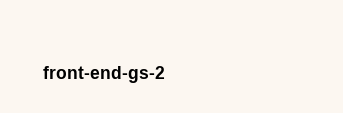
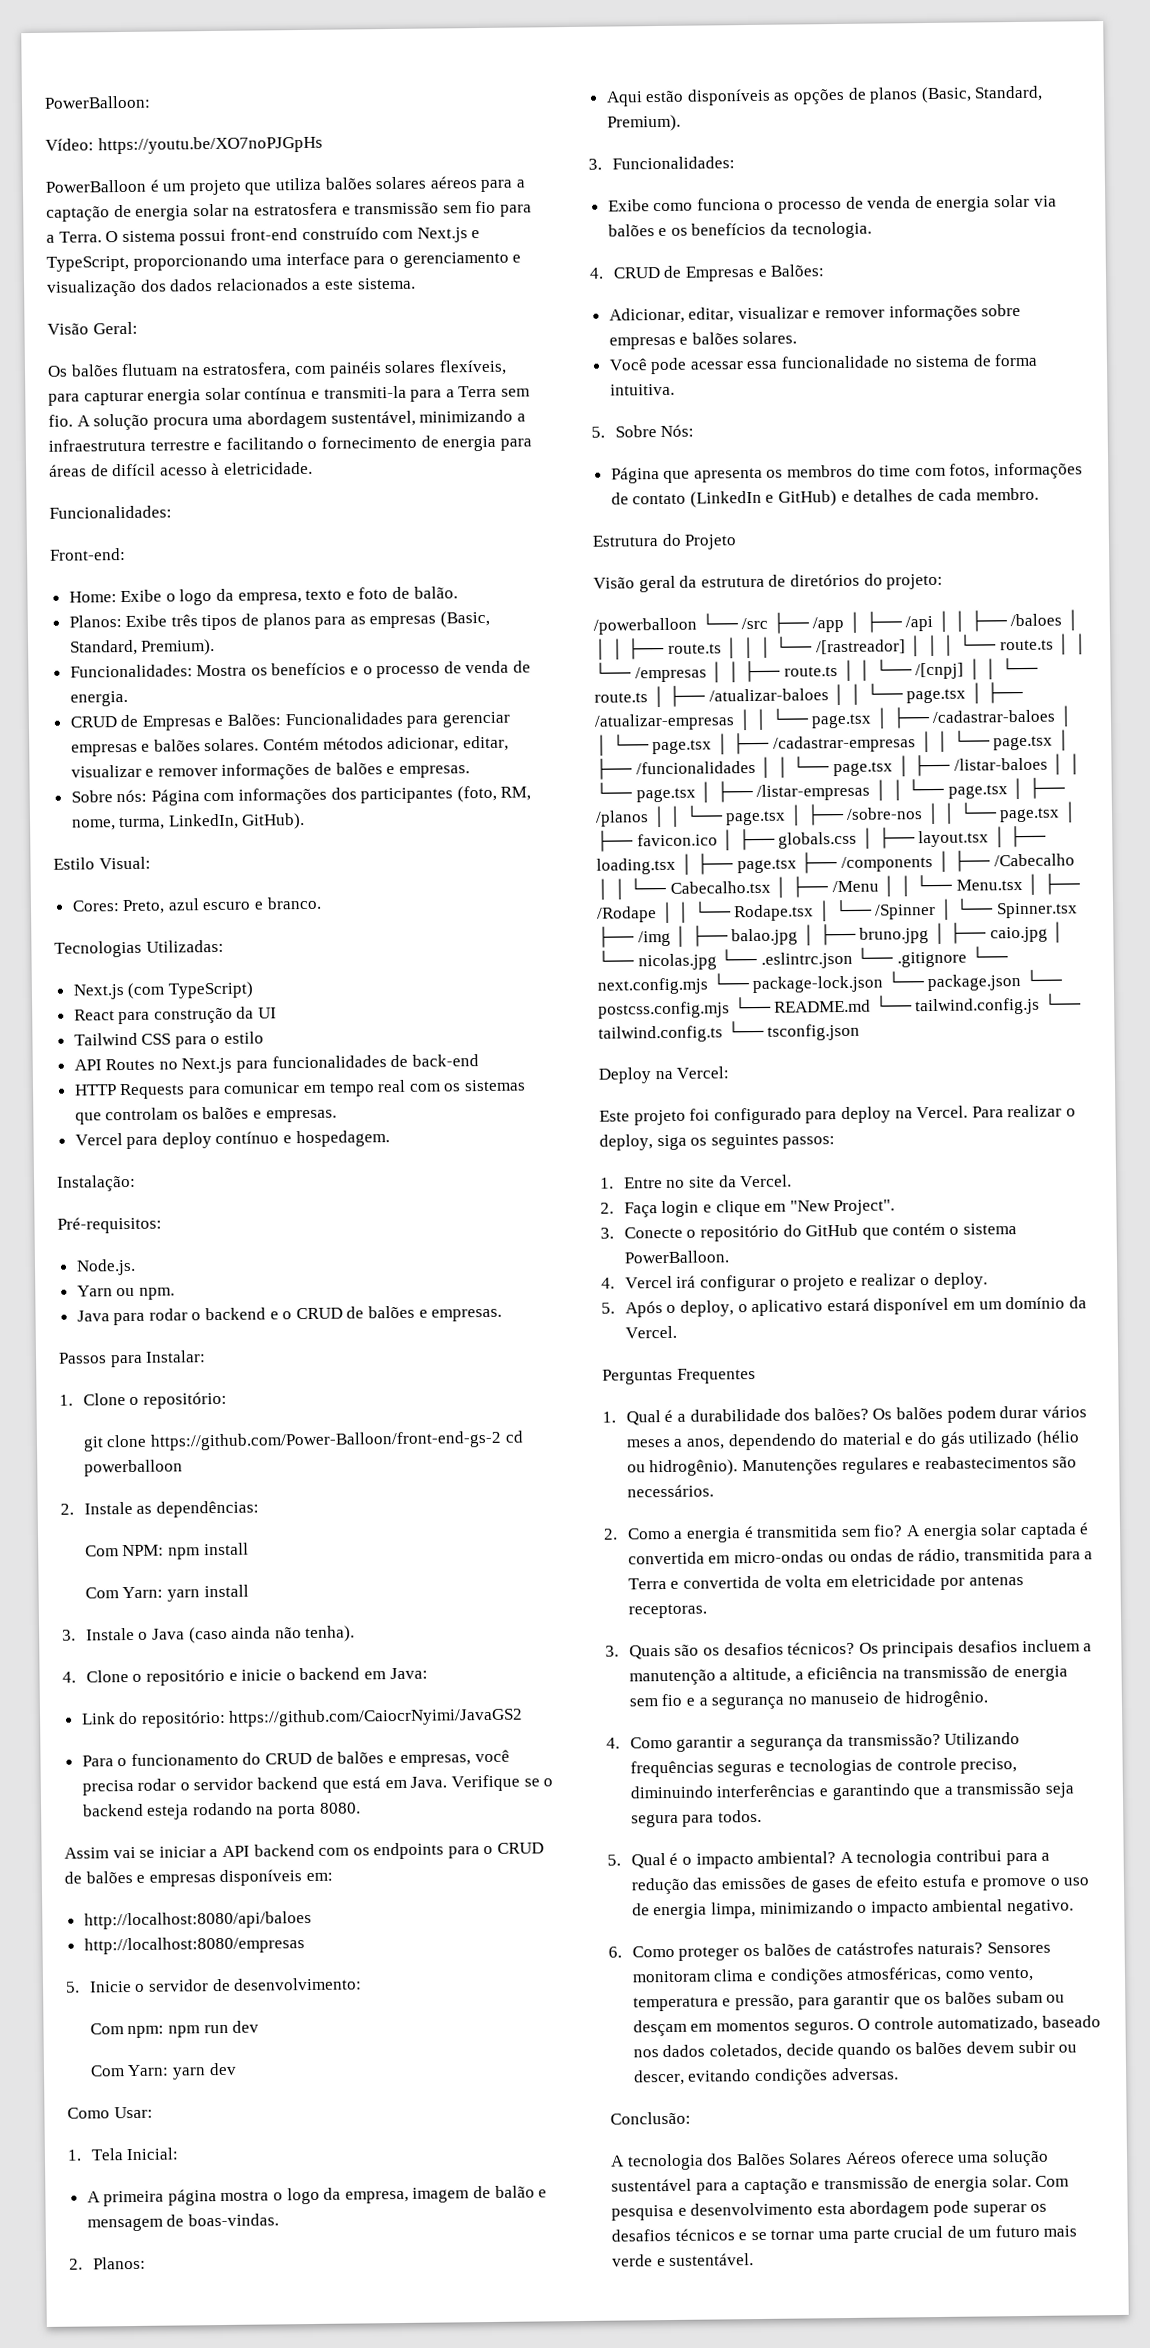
- front-end-gs-2
+ PowerBalloon:
+ Vídeo: https://youtu.be/XO7noPJGpHs
+ PowerBalloon é um projeto que utiliza balões solares aéreos para a captação de energia solar na estratosfera e transmissão sem fio para a Terra. O sistema possui front-end construído com Next.js e TypeScript, proporcionando uma interface para o gerenciamento e visualização dos dados relacionados a este sistema.
+ Visão Geral:
+ Os balões flutuam na estratosfera, com painéis solares flexíveis, para capturar energia solar contínua e transmiti-la para a Terra sem fio. A solução procura uma abordagem sustentável, minimizando a infraestrutura terrestre e facilitando o fornecimento de energia para áreas de difícil acesso à eletricidade.
+ Funcionalidades:
+ Front-end:
+ Home: Exibe o logo da empresa, texto e foto de balão.
+ Planos: Exibe três tipos de planos para as empresas (Basic, Standard, Premium).
+ Funcionalidades: Mostra os benefícios e o processo de venda de energia.
+ CRUD de Empresas e Balões: Funcionalidades para gerenciar empresas e balões solares. Contém métodos adicionar, editar, visualizar e remover informações de balões e empresas.
+ Sobre nós: Página com informações dos participantes (foto, RM, nome, turma, LinkedIn, GitHub).
+ Estilo Visual:
+ Cores: Preto, azul escuro e branco.
+ Tecnologias Utilizadas:
+ Next.js (com TypeScript)
+ React para construção da UI
+ Tailwind CSS para o estilo
+ API Routes no Next.js para funcionalidades de back-end
+ HTTP Requests para comunicar em tempo real com os sistemas que controlam os balões e empresas.
+ Vercel para deploy contínuo e hospedagem.
+ Instalação:
+ Pré-requisitos:
+ Node.js.
+ Yarn ou npm.
+ Java para rodar o backend e o CRUD de balões e empresas.
+ Passos para Instalar:
+ 1. Clone o repositório:
+ git clone https://github.com/Power-Balloon/front-end-gs-2 cd powerballoon
+ 2. Instale as dependências:
+ Com NPM: npm install
+ Com Yarn: yarn install
+ 3. Instale o Java (caso ainda não tenha).
+ 4. Clone o repositório e inicie o backend em Java:
+ Link do repositório: https://github.com/CaiocrNyimi/JavaGS2
+ Para o funcionamento do CRUD de balões e empresas, você precisa rodar o servidor backend que está em Java. Verifique se o backend esteja rodando na porta 8080.
+ Assim vai se iniciar a API backend com os endpoints para o CRUD de balões e empresas disponíveis em:
+ http://localhost:8080/api/baloes
+ http://localhost:8080/empresas
+ 5. Inicie o servidor de desenvolvimento:
+ Com npm: npm run dev
+ Com Yarn: yarn dev
+ Como Usar:
+ 1. Tela Inicial:
+ A primeira página mostra o logo da empresa, imagem de balão e mensagem de boas-vindas.
+ 2. Planos:
+ Aqui estão disponíveis as opções de planos (Basic, Standard, Premium).
+ 3. Funcionalidades:
+ Exibe como funciona o processo de venda de energia solar via balões e os benefícios da tecnologia.
+ 4. CRUD de Empresas e Balões:
+ Adicionar, editar, visualizar e remover informações sobre empresas e balões solares.
+ Você pode acessar essa funcionalidade no sistema de forma intuitiva.
+ 5. Sobre Nós:
+ Página que apresenta os membros do time com fotos, informações de contato (LinkedIn e GitHub) e detalhes de cada membro.
+ Estrutura do Projeto
+ Visão geral da estrutura de diretórios do projeto:
+ /powerballoon └── /src ├── /app │ ├── /api │ │ ├── /baloes │ │ │ ├── route.ts │ │ │ └── /[rastreador] │ │ │ └── route.ts │ │ └── /empresas │ │ ├── route.ts │ │ └── /[cnpj] │ │ └── route.ts │ ├── /atualizar-baloes │ │ └── page.tsx │ ├── /atualizar-empresas │ │ └── page.tsx │ ├── /cadastrar-baloes │ │ └── page.tsx │ ├── /cadastrar-empresas │ │ └── page.tsx │ ├── /funcionalidades │ │ └── page.tsx │ ├── /listar-baloes │ │ └── page.tsx │ ├── /listar-empresas │ │ └── page.tsx │ ├── /planos │ │ └── page.tsx │ ├── /sobre-nos │ │ └── page.tsx │ ├── favicon.ico │ ├── globals.css │ ├── layout.tsx │ ├── loading.tsx │ ├── page.tsx ├── /components │ ├── /Cabecalho │ │ └── Cabecalho.tsx │ ├── /Menu │ │ └── Menu.tsx │ ├── /Rodape │ │ └── Rodape.tsx │ └── /Spinner │ └── Spinner.tsx ├── /img │ ├── balao.jpg │ ├── bruno.jpg │ ├── caio.jpg │ └── nicolas.jpg └── .eslintrc.json └── .gitignore └── next.config.mjs └── package-lock.json └── package.json └── postcss.config.mjs └── README.md └── tailwind.config.js └── tailwind.config.ts └── tsconfig.json
+ Deploy na Vercel:
+ Este projeto foi configurado para deploy na Vercel. Para realizar o deploy, siga os seguintes passos:
+ 1. Entre no site da Vercel.
+ 2. Faça login e clique em "New Project".
+ 3. Conecte o repositório do GitHub que contém o sistema PowerBalloon.
+ 4. Vercel irá configurar o projeto e realizar o deploy.
+ 5. Após o deploy, o aplicativo estará disponível em um domínio da Vercel.
+ Perguntas Frequentes
+ 1. Qual é a durabilidade dos balões? Os balões podem durar vários meses a anos, dependendo do material e do gás utilizado (hélio ou hidrogênio). Manutenções regulares e reabastecimentos são necessários.
+ 2. Como a energia é transmitida sem fio? A energia solar captada é convertida em micro-ondas ou ondas de rádio, transmitida para a Terra e convertida de volta em eletricidade por antenas receptoras.
+ 3. Quais são os desafios técnicos? Os principais desafios incluem a manutenção a altitude, a eficiência na transmissão de energia sem fio e a segurança no manuseio de hidrogênio.
+ 4. Como garantir a segurança da transmissão? Utilizando frequências seguras e tecnologias de controle preciso, diminuindo interferências e garantindo que a transmissão seja segura para todos.
+ 5. Qual é o impacto ambiental? A tecnologia contribui para a redução das emissões de gases de efeito estufa e promove o uso de energia limpa, minimizando o impacto ambiental negativo.
+ 6. Como proteger os balões de catástrofes naturais? Sensores monitoram clima e condições atmosféricas, como vento, temperatura e pressão, para garantir que os balões subam ou desçam em momentos seguros. O controle automatizado, baseado nos dados coletados, decide quando os balões devem subir ou descer, evitando condições adversas.
+ Conclusão:
+ A tecnologia dos Balões Solares Aéreos oferece uma solução sustentável para a captação e transmissão de energia solar. Com pesquisa e desenvolvimento esta abordagem pode superar os desafios técnicos e se tornar uma parte crucial de um futuro mais verde e sustentável.

